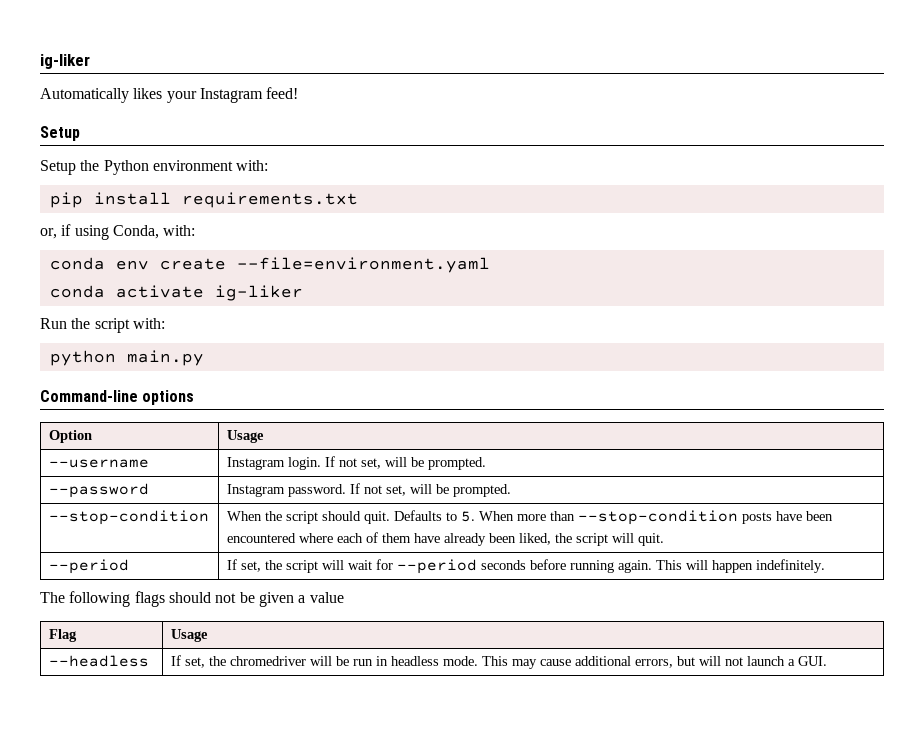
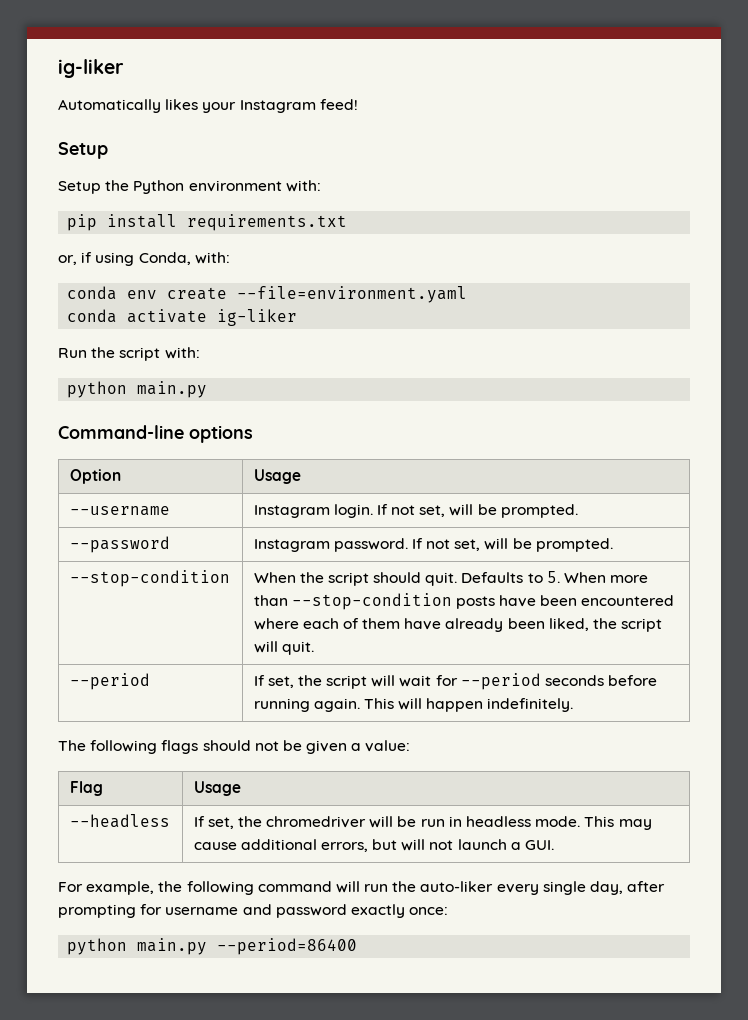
- The following flags should not be given a value
+ The following flags should not be given a value:
+ For example, the following command will run the auto-liker every single day, after prompting for username and password exactly once:
+ python main.py --period=86400

